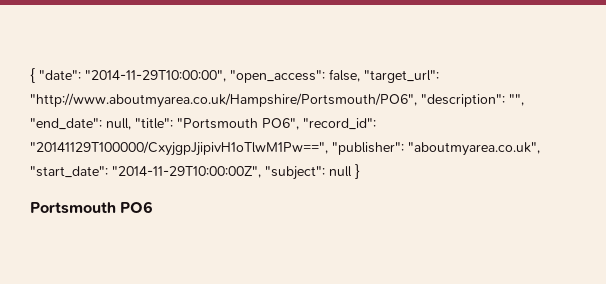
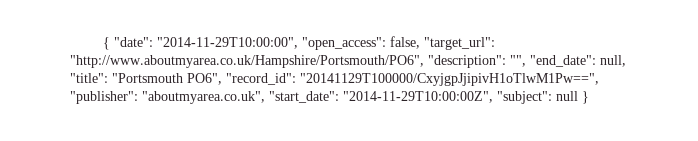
- Portsmouth PO6

